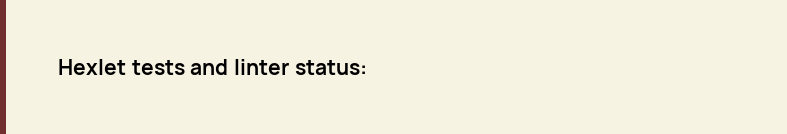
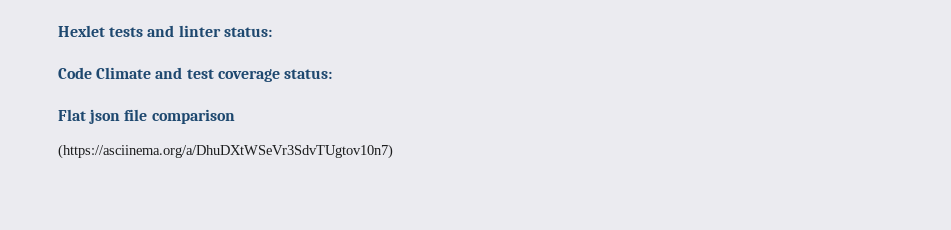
+ Code Climate and test coverage status:
+ Flat json file comparison
+ (https://asciinema.org/a/DhuDXtWSeVr3SdvTUgtov10n7)

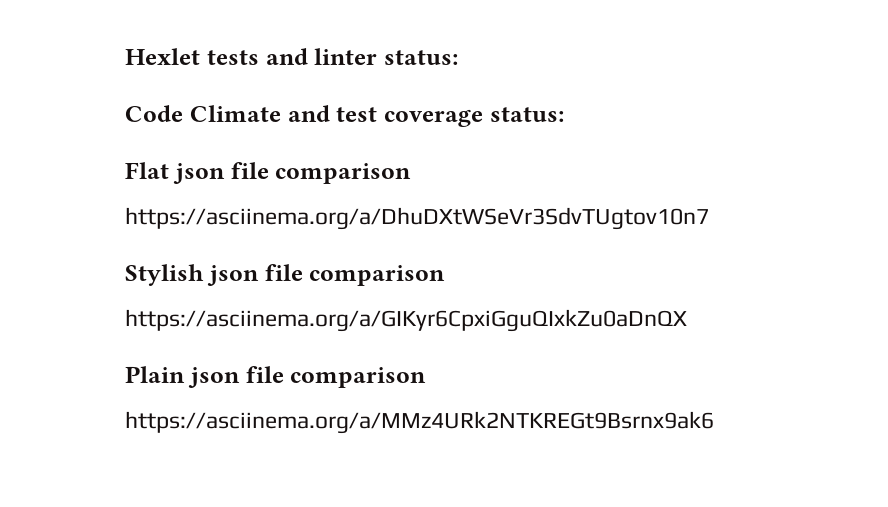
- (https://asciinema.org/a/DhuDXtWSeVr3SdvTUgtov10n7)
+ https://asciinema.org/a/DhuDXtWSeVr3SdvTUgtov10n7
+ Stylish json file comparison
+ https://asciinema.org/a/GIKyr6CpxiGguQIxkZu0aDnQX
+ Plain json file comparison
+ https://asciinema.org/a/MMz4URk2NTKREGt9Bsrnx9ak6

